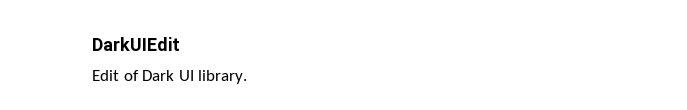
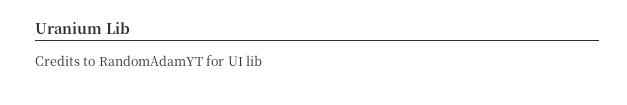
- DarkUIEdit
- Edit of Dark UI library.
+ Uranium Lib
+ Credits to RandomAdamYT for UI lib

